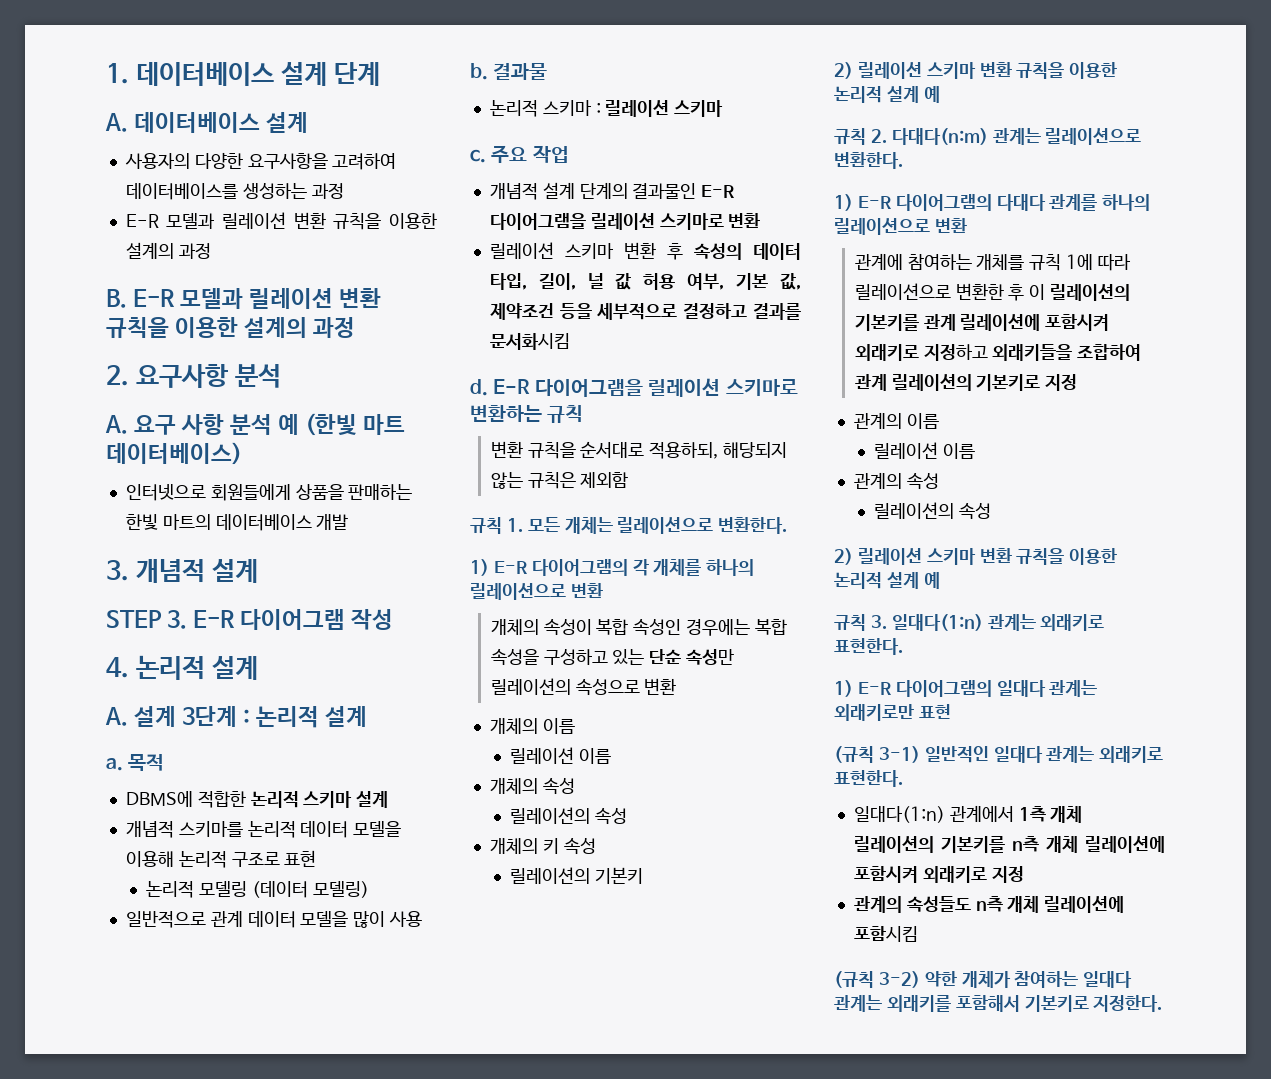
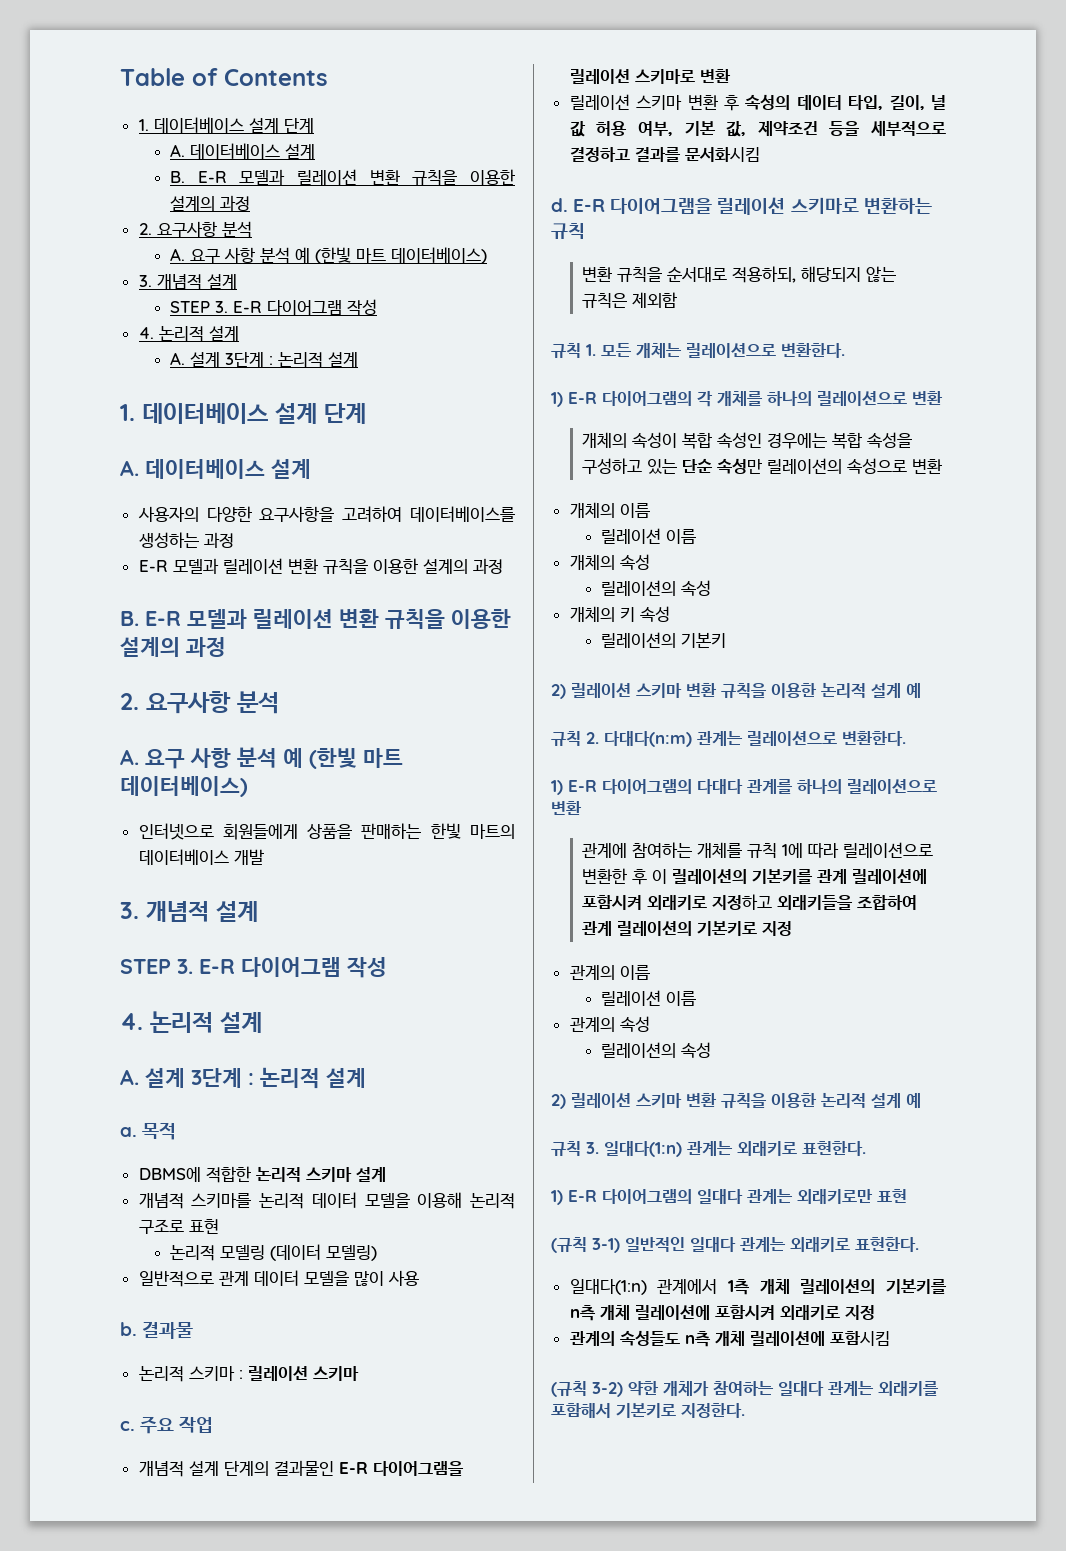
+ Table of Contents
+ 1. 데이터베이스 설계 단계
+ A. 데이터베이스 설계
+ B. E-R 모델과 릴레이션 변환 규칙을 이용한 설계의 과정
+ 2. 요구사항 분석
+ A. 요구 사항 분석 예 (한빛 마트 데이터베이스)
+ 3. 개념적 설계
+ STEP 3. E-R 다이어그램 작성
+ 4. 논리적 설계
+ A. 설계 3단계 : 논리적 설계

